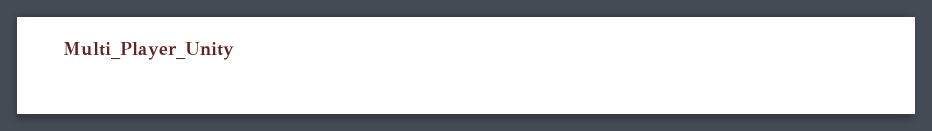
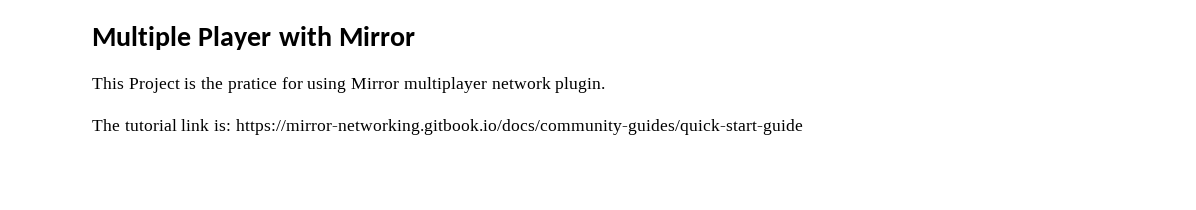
- Multi_Player_Unity
+ Multiple Player with Mirror
+ This Project is the pratice for using Mirror multiplayer network plugin.
+ The tutorial link is: https://mirror-networking.gitbook.io/docs/community-guides/quick-start-guide

